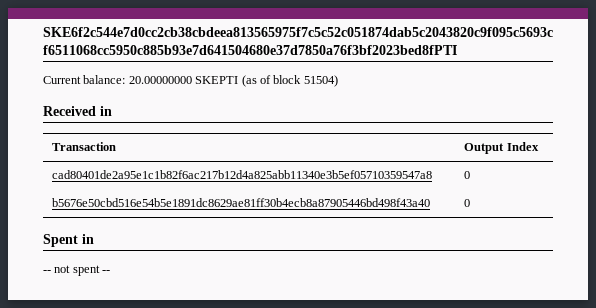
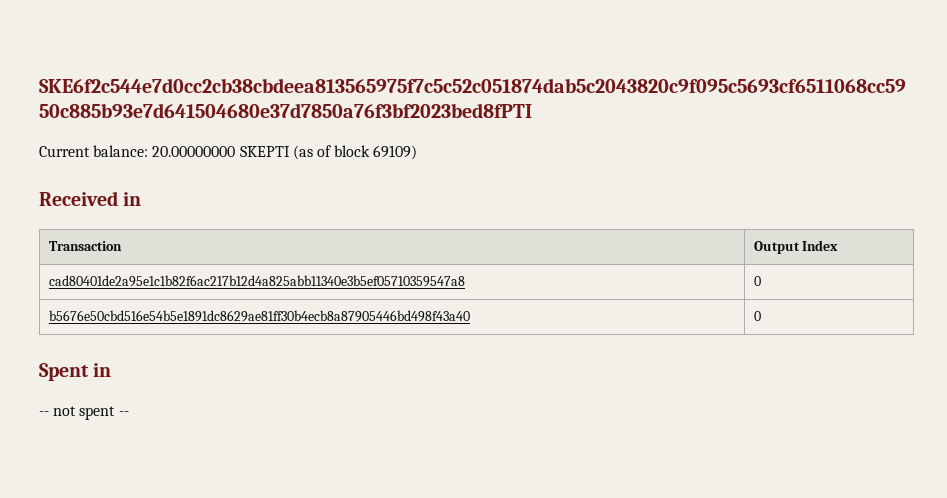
- Current balance: 20.00000000 SKEPTI (as of block 51504)
+ Current balance: 20.00000000 SKEPTI (as of block 69109)

